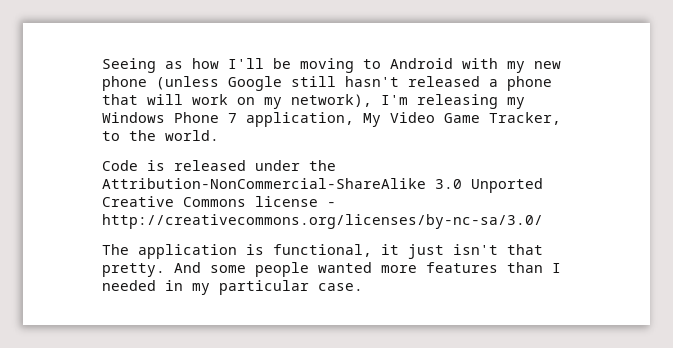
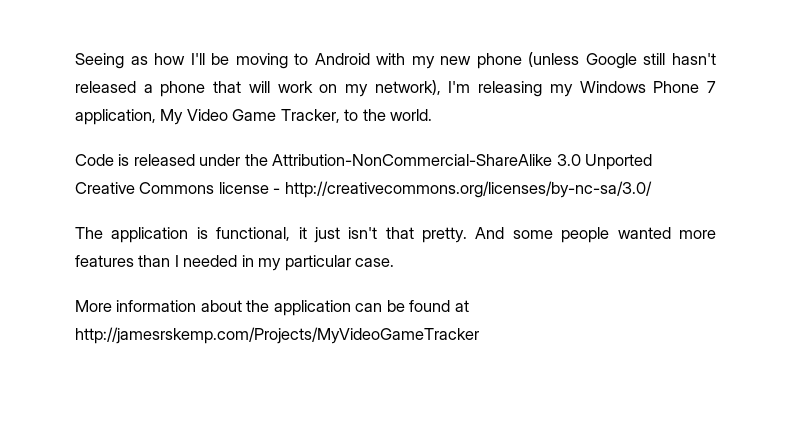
+ More information about the application can be found at http://jamesrskemp.com/Projects/MyVideoGameTracker

